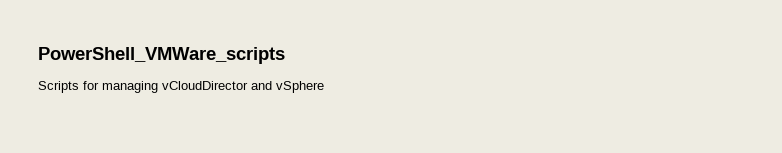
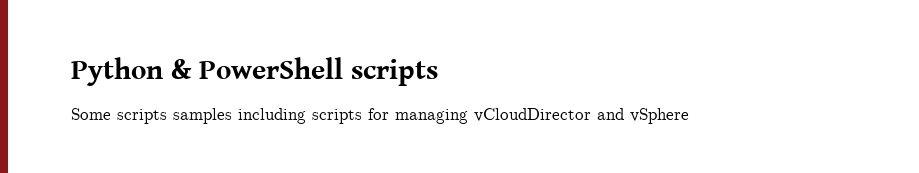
- PowerShell_VMWare_scripts
- Scripts for managing vCloudDirector and vSphere
+ Python & PowerShell scripts
+ Some scripts samples including scripts for managing vCloudDirector and vSphere

